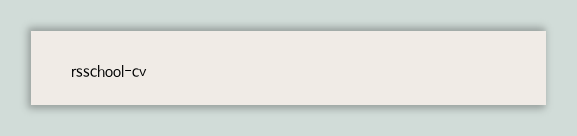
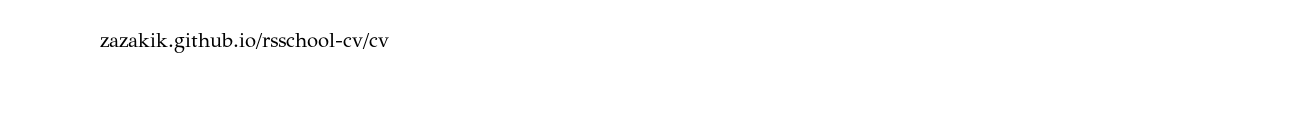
- rsschool-cv
+ zazakik.github.io/rsschool-cv/cv

